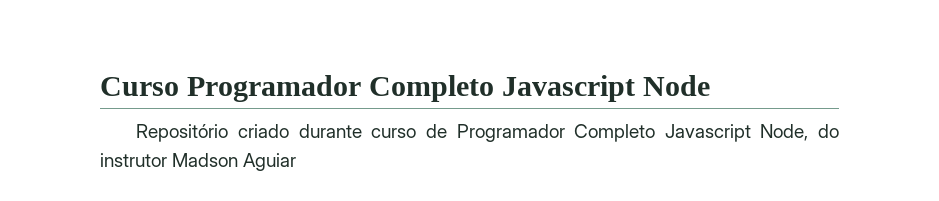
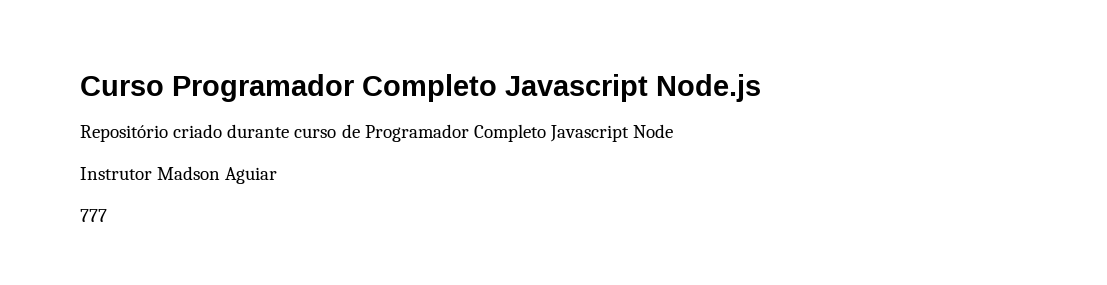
- Curso Programador Completo Javascript Node
+ Curso Programador Completo Javascript Node.js
- Repositório criado durante curso de Programador Completo Javascript Node, do instrutor Madson Aguiar
+ Repositório criado durante curso de Programador Completo Javascript Node
+ Instrutor Madson Aguiar
+ 777

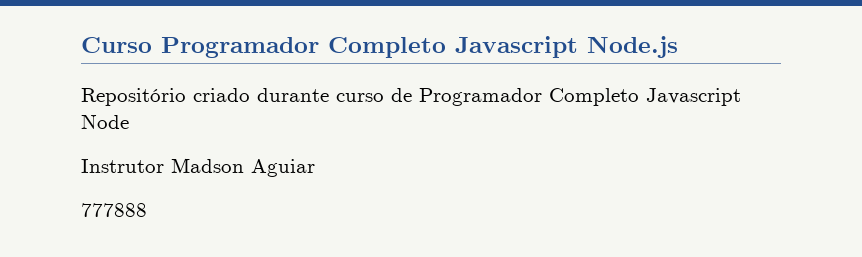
- 777
+ 777888

